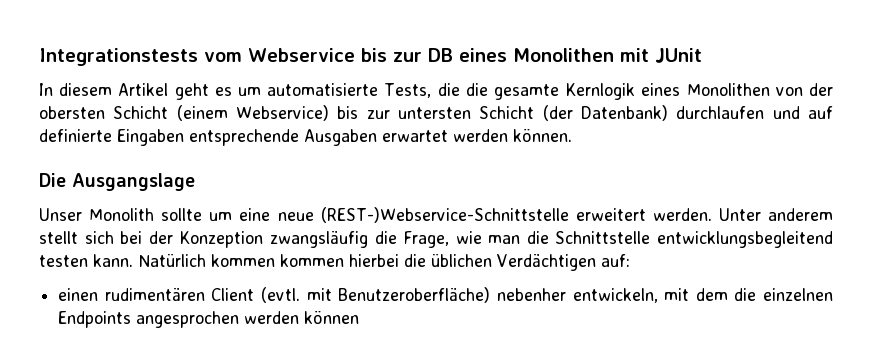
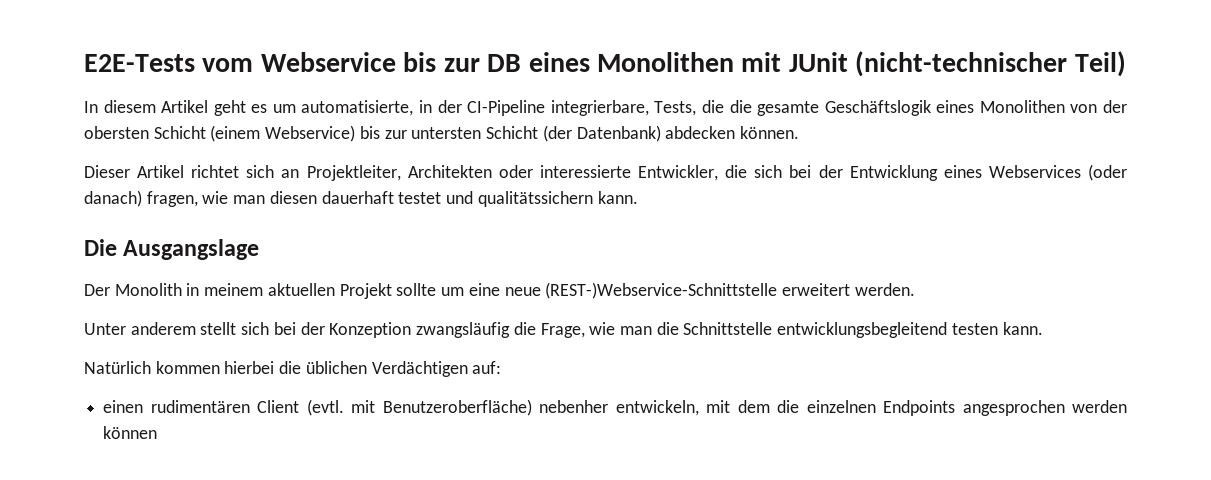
- Integrationstests vom Webservice bis zur DB eines Monolithen mit JUnit
+ E2E-Tests vom Webservice bis zur DB eines Monolithen mit JUnit (nicht-technischer Teil)
- In diesem Artikel geht es um automatisierte Tests, die die gesamte Kernlogik eines Monolithen von der obersten Schicht (einem Webservice) bis zur untersten Schicht (der Datenbank) durchlaufen und auf definierte Eingaben entsprechende Ausgaben erwartet werden können.
+ In diesem Artikel geht es um automatisierte, in der CI-Pipeline integrierbare, Tests, die die gesamte Geschäftslogik eines Monolithen von der obersten Schicht (einem Webservice) bis zur untersten Schicht (der Datenbank) abdecken können.
+ Dieser Artikel richtet sich an Projektleiter, Architekten oder interessierte Entwickler, die sich bei der Entwicklung eines Webservices (oder danach) fragen, wie man diesen dauerhaft testet und qualitätssichern kann.
  Die Ausgangslage
- Unser Monolith sollte um eine neue (REST-)Webservice-Schnittstelle erweitert werden. Unter anderem stellt sich bei der Konzeption zwangsläufig die Frage, wie man die Schnittstelle entwicklungsbegleitend testen kann. Natürlich kommen kommen hierbei die üblichen Verdächtigen auf:
+ Der Monolith in meinem aktuellen Projekt sollte um eine neue (REST-)Webservice-Schnittstelle erweitert werden.
+ Unter anderem stellt sich bei der Konzeption zwangsläufig die Frage, wie man die Schnittstelle entwicklungsbegleitend testen kann.
+ Natürlich kommen hierbei die üblichen Verdächtigen auf:

